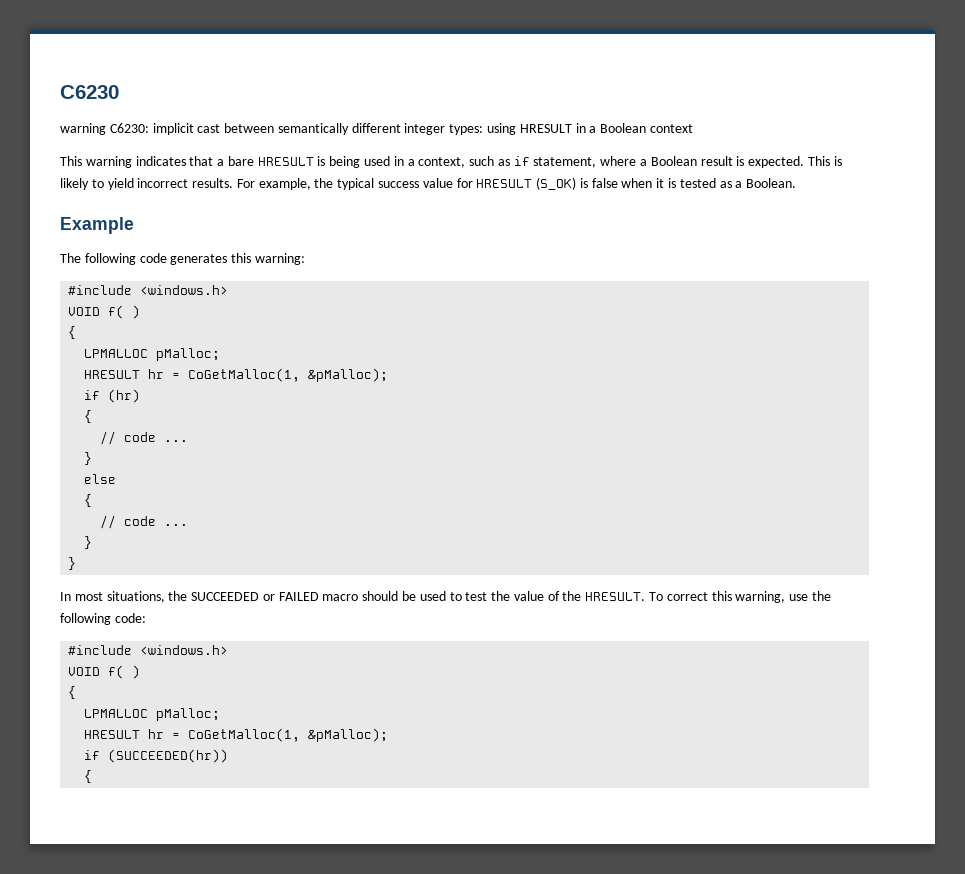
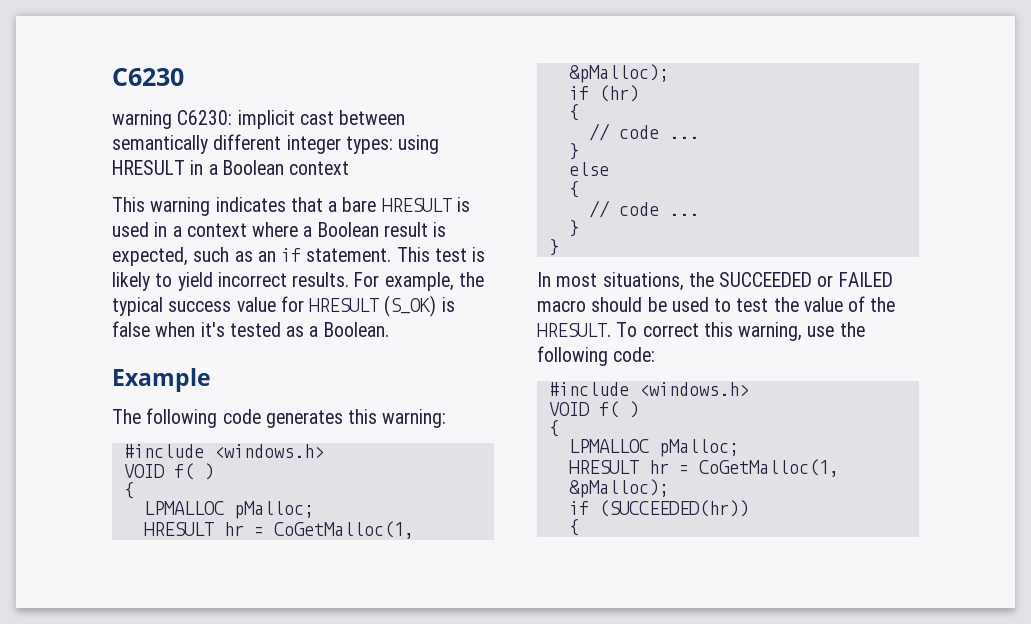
- This warning indicates that a bare HRESULT is being used in a context, such as if statement, where a Boolean result is expected. This is likely to yield incorrect results.
+ This warning indicates that a bare HRESULT is used in a context where a Boolean result is expected, such as an if statement. This test is likely to yield incorrect results.
- For example, the typical success value for HRESULT (S_OK) is false when it is tested as a Boolean.
+ For example, the typical success value for HRESULT (S_OK) is false when it's tested as a Boolean.

